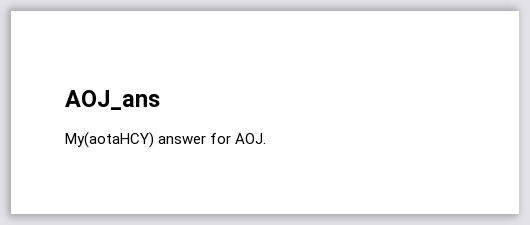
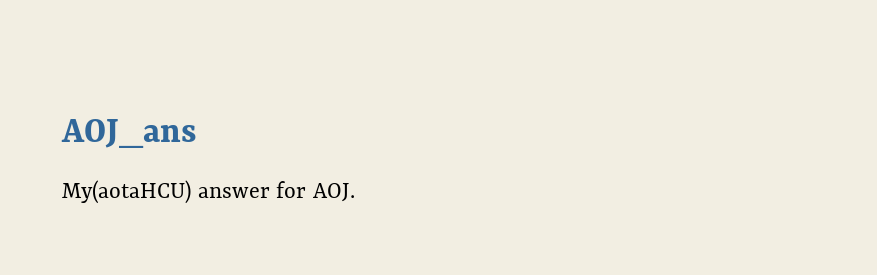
- My(aotaHCY) answer for AOJ.
+ My(aotaHCU) answer for AOJ.

